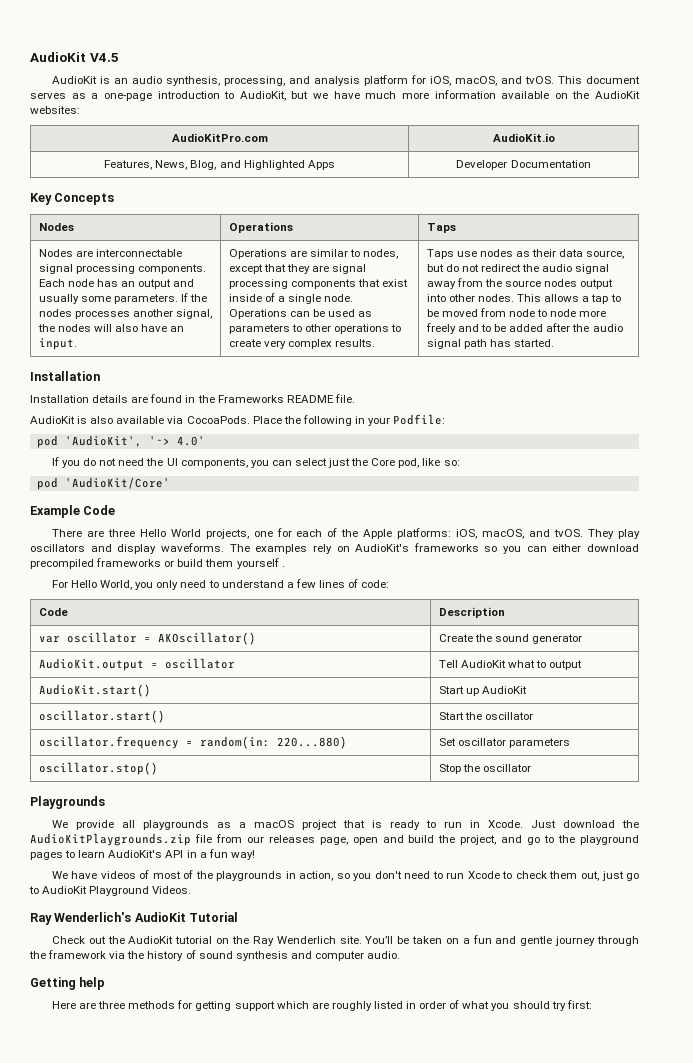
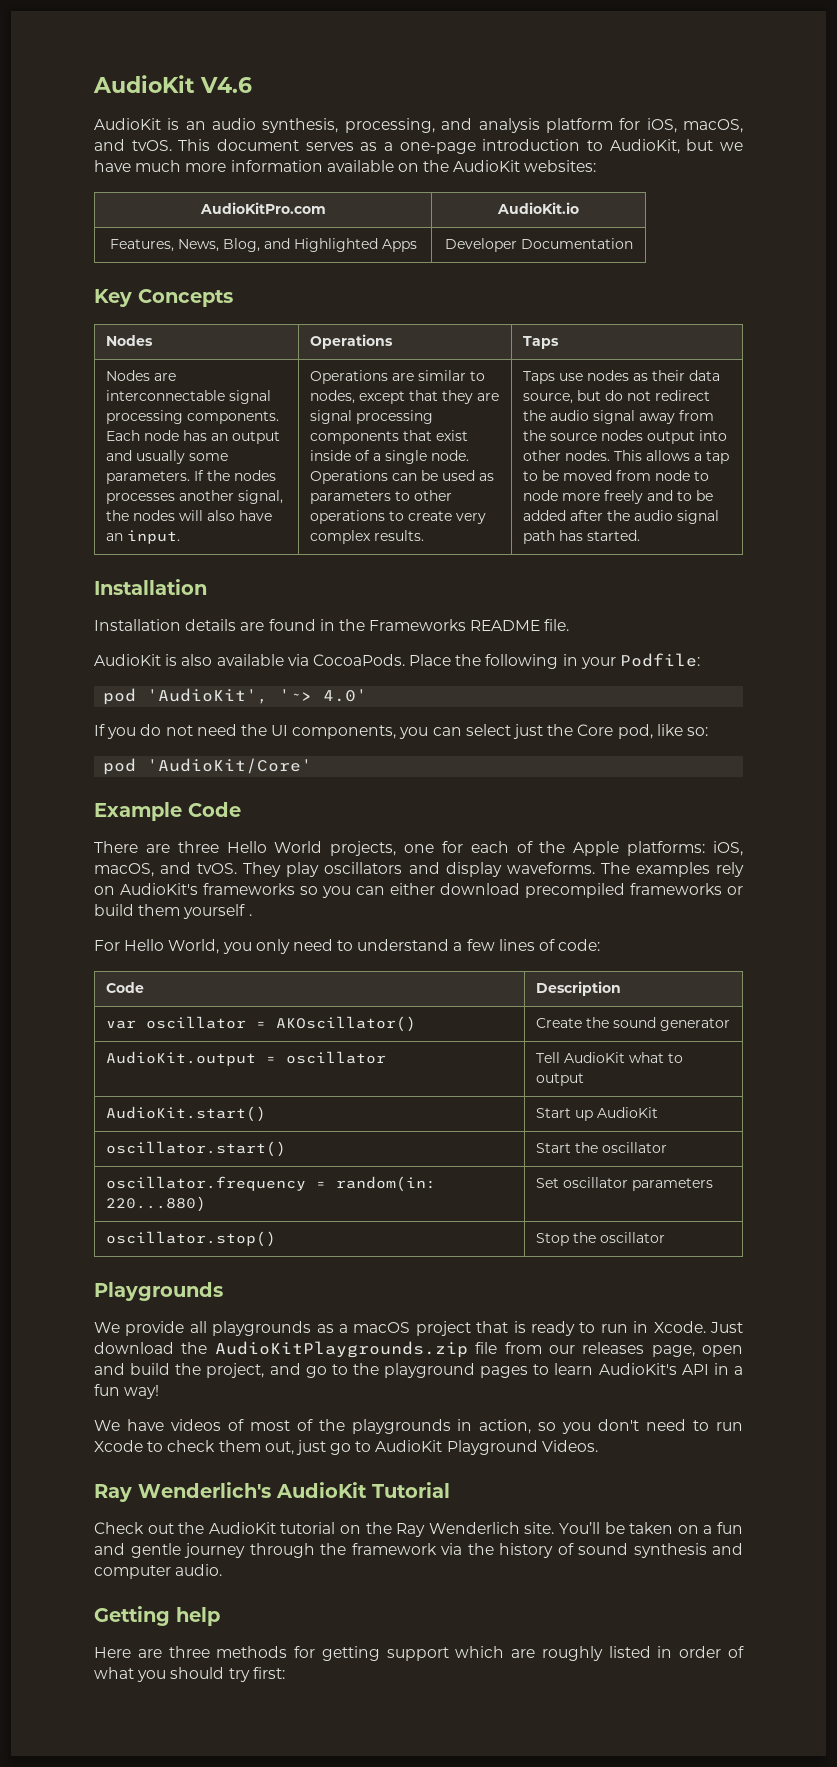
- AudioKit V4.5
+ AudioKit V4.6

